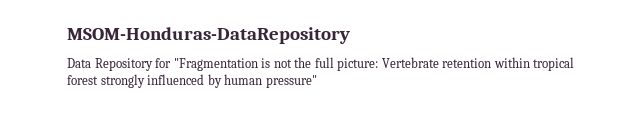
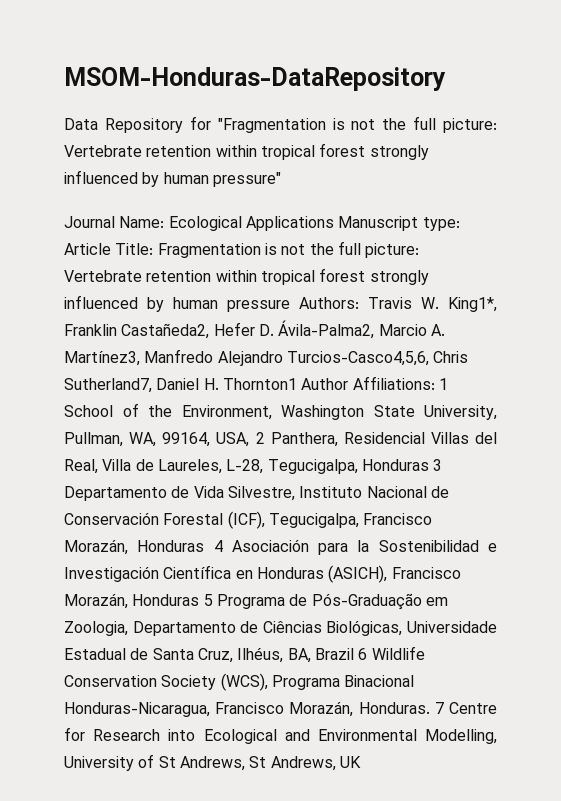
+ Journal Name: Ecological Applications Manuscript type: Article Title: Fragmentation is not the full picture: Vertebrate retention within tropical forest strongly influenced by human pressure Authors: Travis W. King1*, Franklin Castañeda2, Hefer D. Ávila-Palma2, Marcio A. Martínez3, Manfredo Alejandro Turcios-Casco4,5,6, Chris Sutherland7, Daniel H. Thornton1 Author Affiliations: 1 School of the Environment, Washington State University, Pullman, WA, 99164, USA, 2 Panthera, Residencial Villas del Real, Villa de Laureles, L-28, Tegucigalpa, Honduras 3 Departamento de Vida Silvestre, Instituto Nacional de Conservación Forestal (ICF), Tegucigalpa, Francisco Morazán, Honduras 4 Asociación para la Sostenibilidad e Investigación Científica en Honduras (ASICH), Francisco Morazán, Honduras 5 Programa de Pós-Graduação em Zoologia, Departamento de Ciências Biológicas, Universidade Estadual de Santa Cruz, Ilhéus, BA, Brazil 6 Wildlife Conservation Society (WCS), Programa Binacional Honduras-Nicaragua, Francisco Morazán, Honduras. 7 Centre for Research into Ecological and Environmental Modelling, University of St Andrews, St Andrews, UK

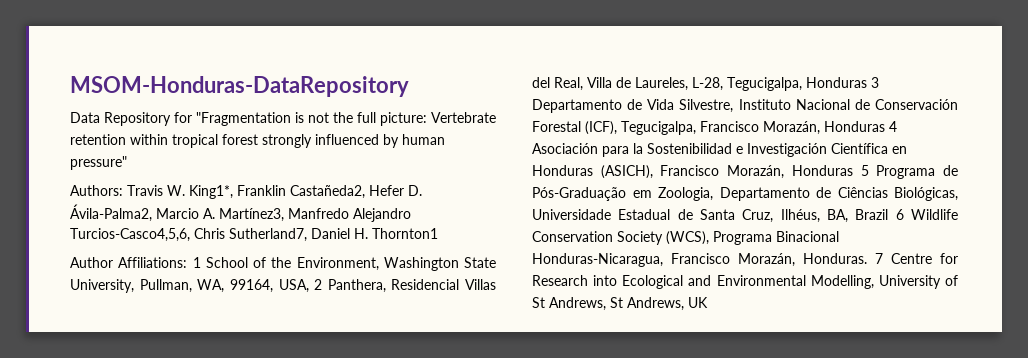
- Journal Name: Ecological Applications Manuscript type: Article Title: Fragmentation is not the full picture: Vertebrate retention within tropical forest strongly influenced by human pressure Authors:
+ Authors:
- Travis W. King1*, Franklin Castañeda2, Hefer D. Ávila-Palma2, Marcio A. Martínez3, Manfredo Alejandro Turcios-Casco4,5,6, Chris Sutherland7, Daniel H. Thornton1 Author Affiliations:
+ Travis W. King1*, Franklin Castañeda2, Hefer D. Ávila-Palma2, Marcio A. Martínez3, Manfredo Alejandro Turcios-Casco4,5,6, Chris Sutherland7, Daniel H. Thornton1
+ Author Affiliations:

